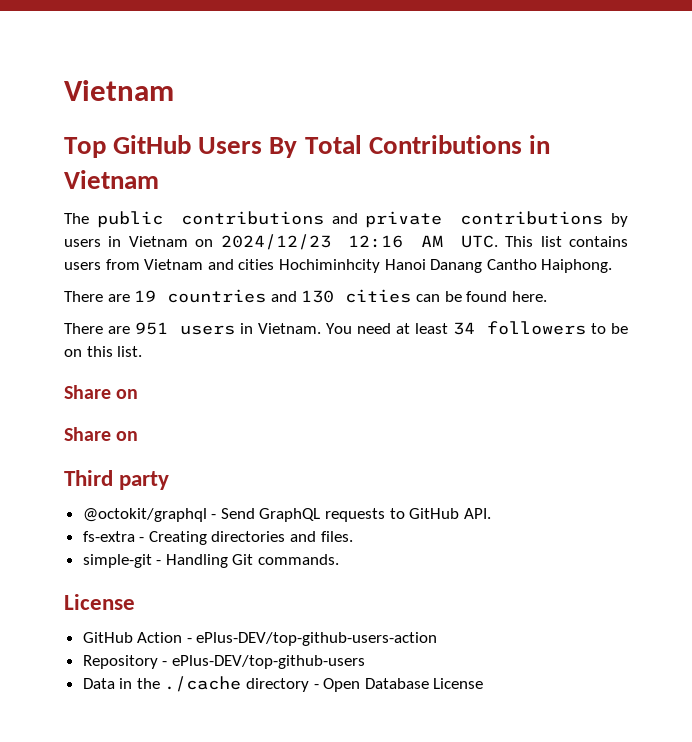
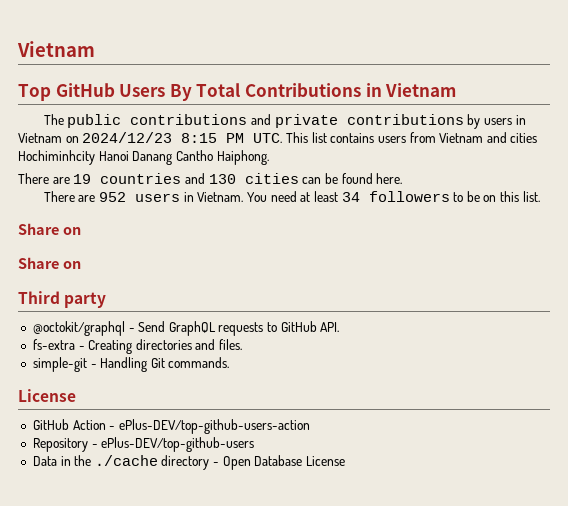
- The public contributions and private contributions by users in Vietnam on 2024/12/23 12:16 AM UTC. This list contains users from Vietnam and cities Hochiminhcity Hanoi Danang Cantho Haiphong.
+ The public contributions and private contributions by users in Vietnam on 2024/12/23 8:15 PM UTC. This list contains users from Vietnam and cities Hochiminhcity Hanoi Danang Cantho Haiphong.
- There are 951 users in Vietnam.
+ There are 952 users in Vietnam.

